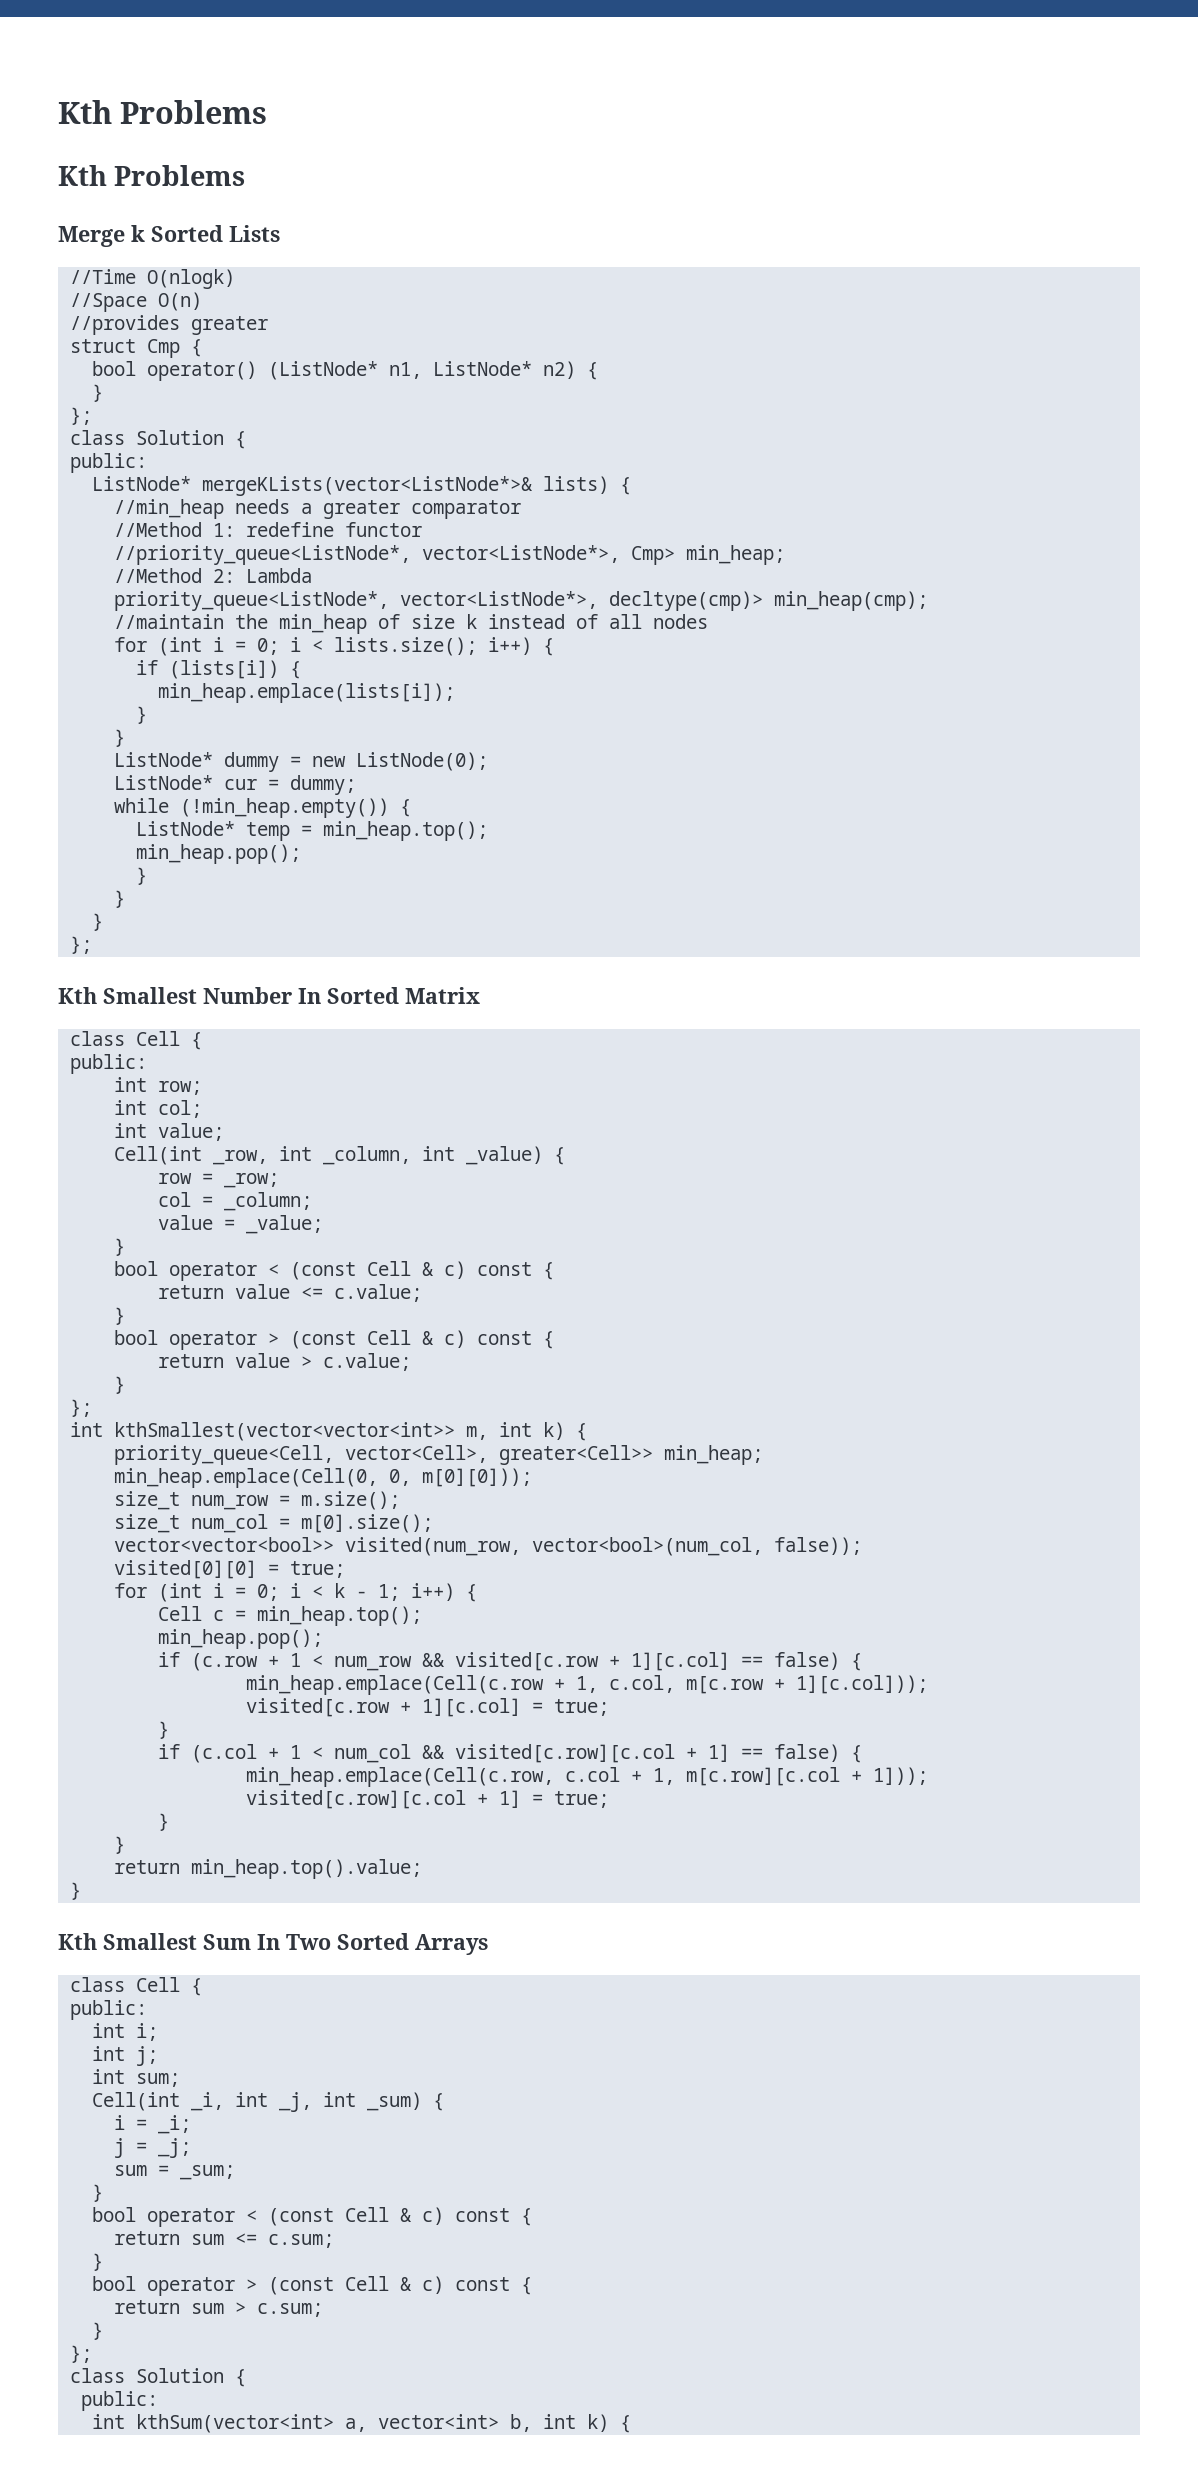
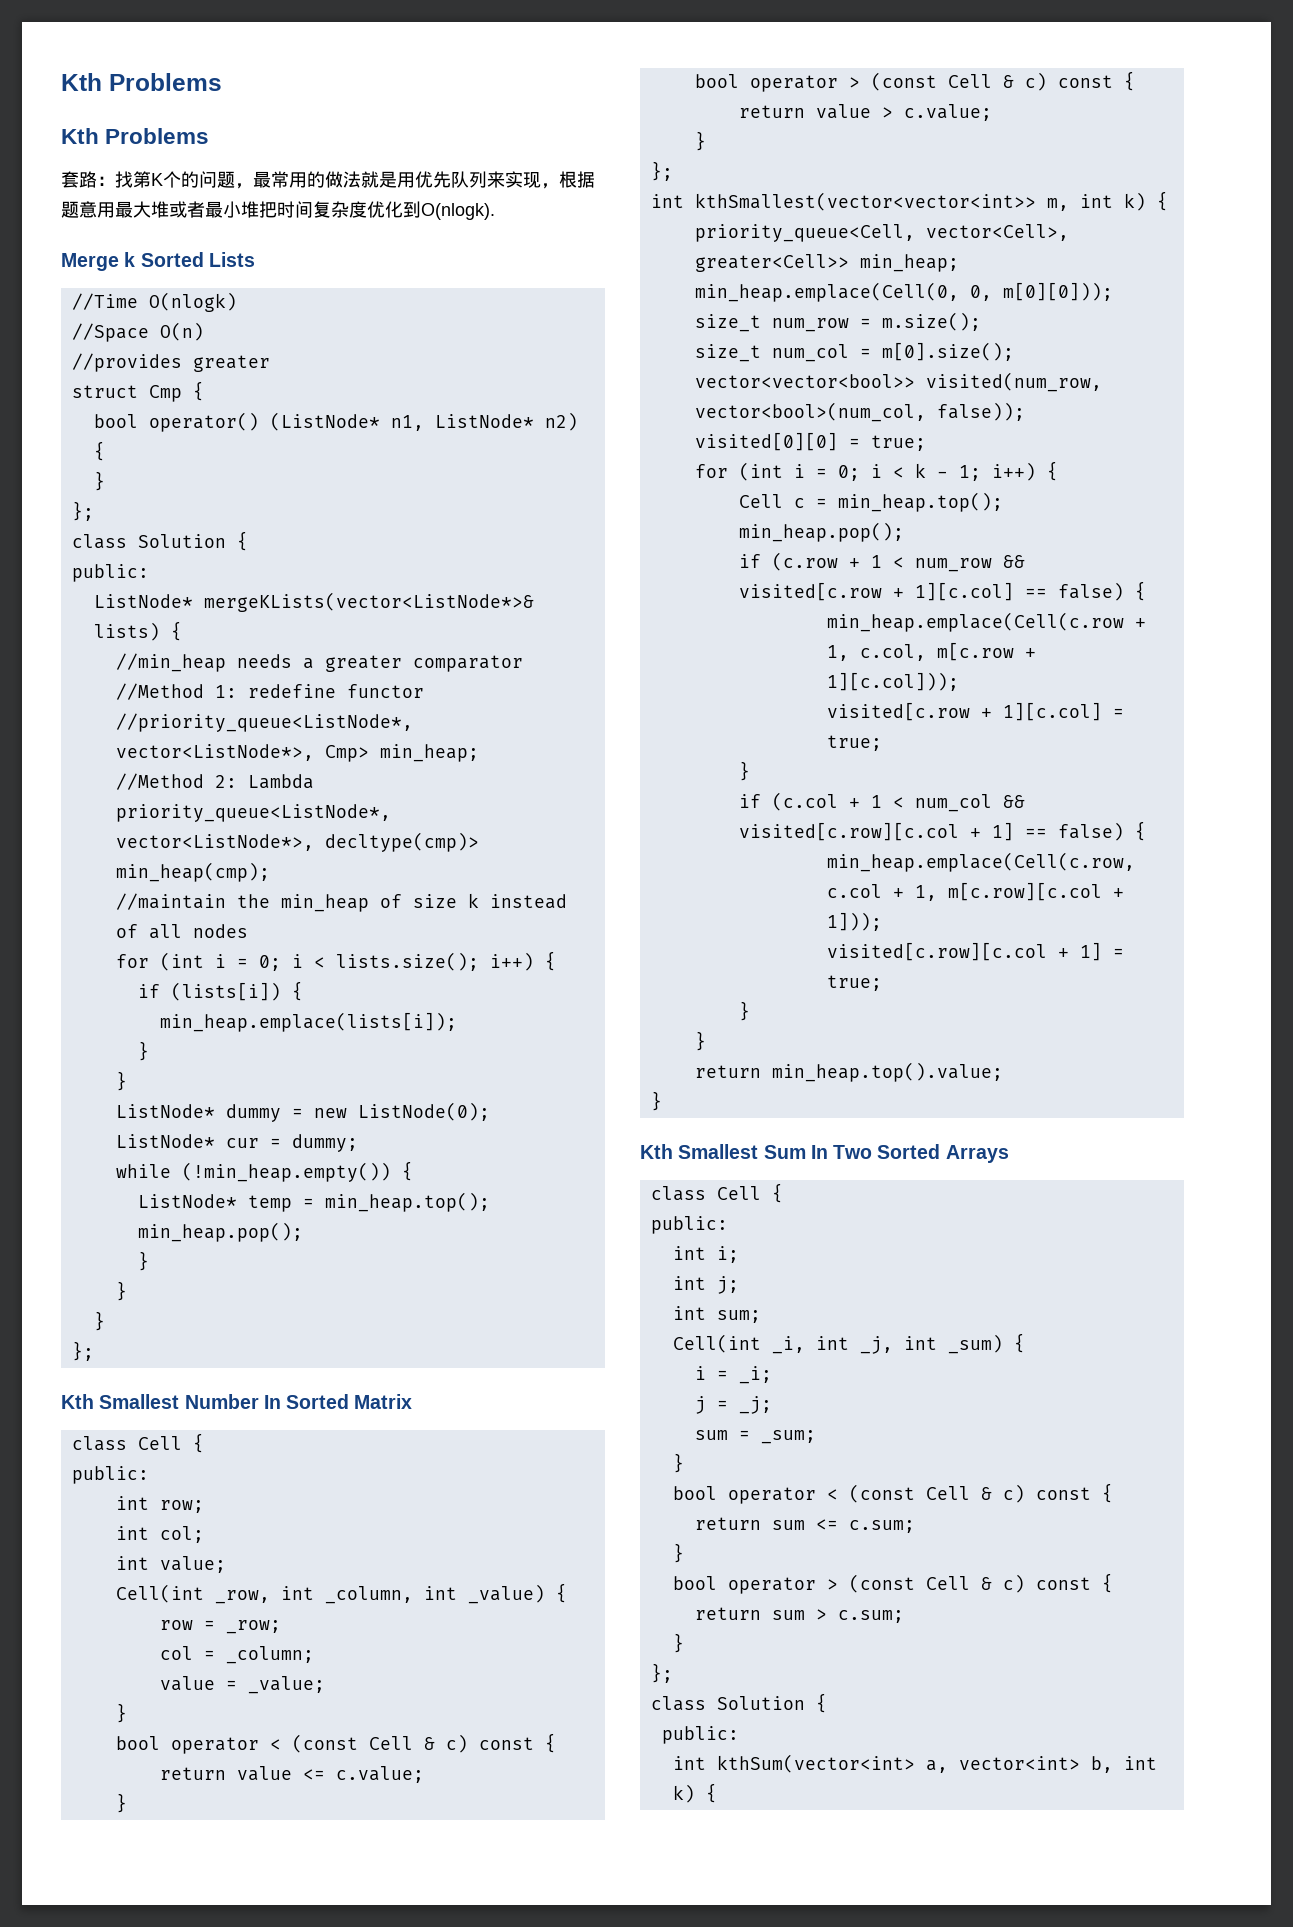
+ 套路：找第K个的问题，最常用的做法就是用优先队列来实现，根据题意用最大堆或者最小堆把时间复杂度优化到O(nlogk).

